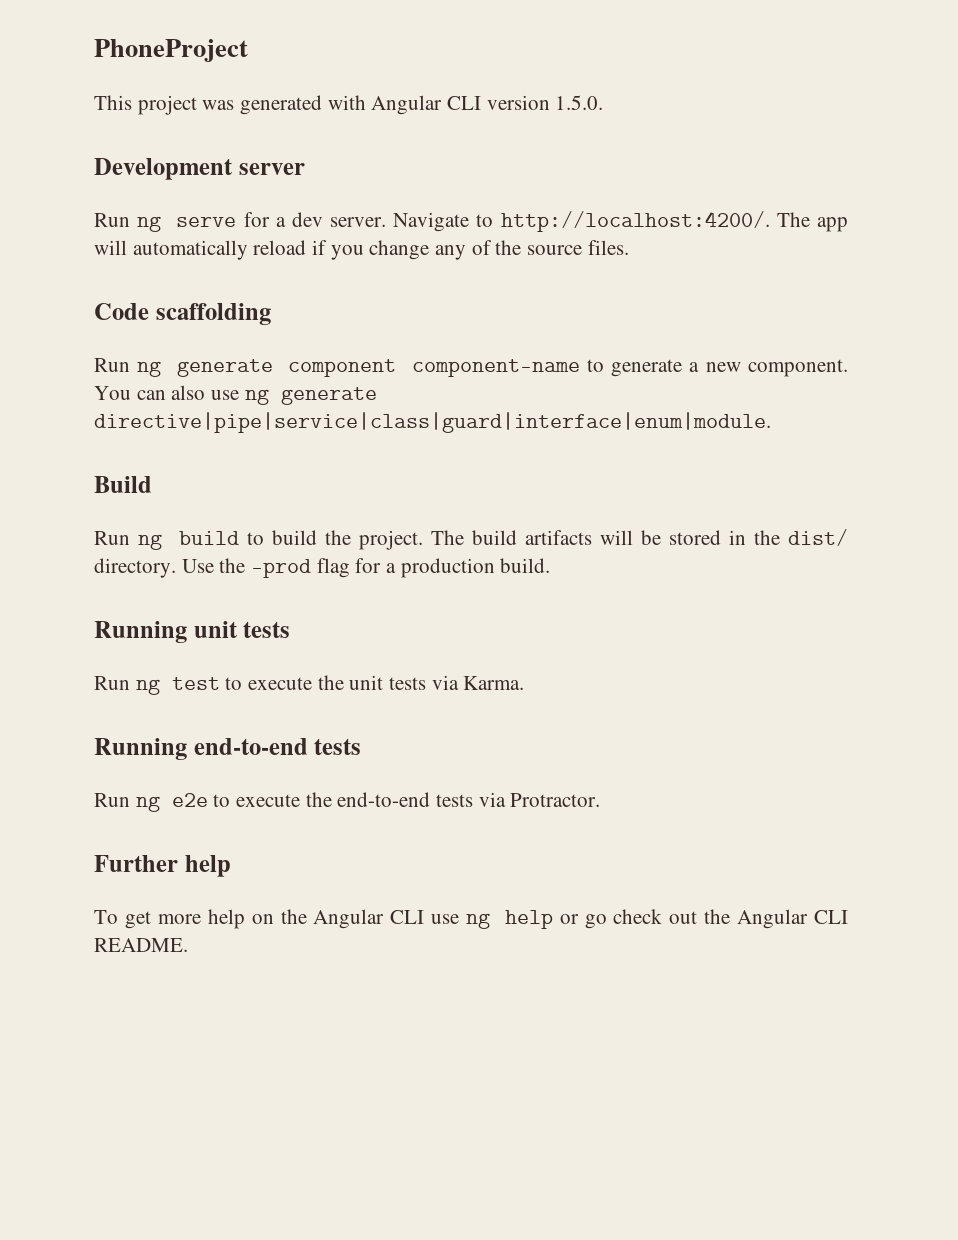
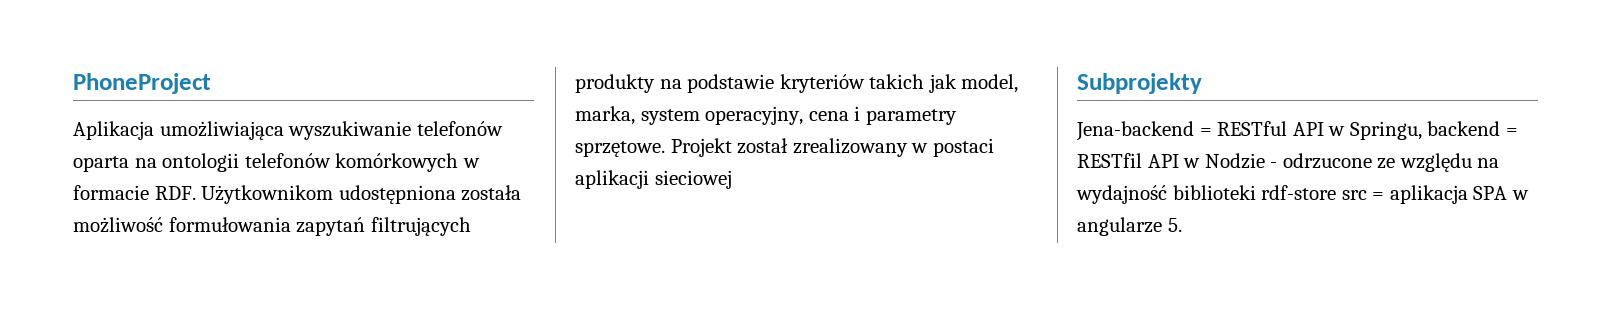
- This project was generated with Angular CLI version 1.5.0.
- Development server
- Run ng serve for a dev server. Navigate to http://localhost:4200/. The app will automatically reload if you change any of the source files.
- Code scaffolding
- Run ng generate component component-name to generate a new component. You can also use ng generate directive|pipe|service|class|guard|interface|enum|module.
- Build
- Run ng build to build the project. The build artifacts will be stored in the dist/ directory. Use the -prod flag for a production build.
- Running unit tests
- Run ng test to execute the unit tests via Karma.
- Running end-to-end tests
- Run ng e2e to execute the end-to-end tests via Protractor.
- Further help
- To get more help on the Angular CLI use ng help or go check out the Angular CLI README.
+ Aplikacja umożliwiająca wyszukiwanie telefonów oparta na ontologii telefonów komórkowych w formacie RDF. Użytkownikom udostępniona została możliwość formułowania zapytań filtrujących produkty na podstawie kryteriów takich jak model, marka, system operacyjny, cena i parametry sprzętowe. Projekt został zrealizowany w postaci aplikacji sieciowej
+ Subprojekty
+ Jena-backend = RESTful API w Springu, backend = RESTfil API w Nodzie - odrzucone ze względu na wydajność biblioteki rdf-store src = aplikacja SPA w angularze 5.

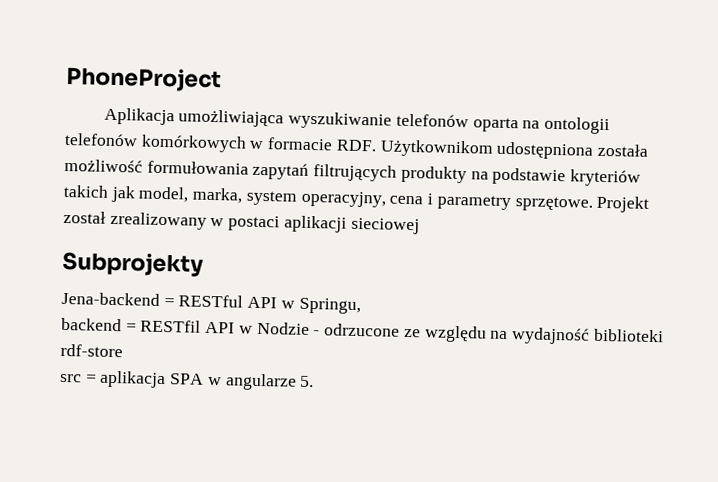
- Jena-backend = RESTful API w Springu, backend = RESTfil API w Nodzie - odrzucone ze względu na wydajność biblioteki rdf-store src = aplikacja SPA w angularze 5.
+ Jena-backend = RESTful API w Springu,
+ backend = RESTfil API w Nodzie - odrzucone ze względu na wydajność biblioteki rdf-store
+ src = aplikacja SPA w angularze 5.

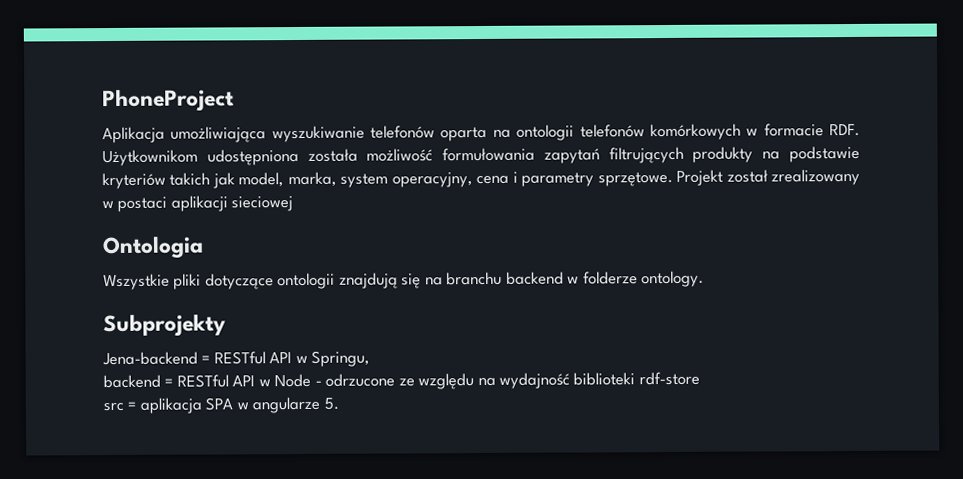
+ Ontologia
+ Wszystkie pliki dotyczące ontologii znajdują się na branchu backend w folderze ontology.
- backend = RESTfil API w Nodzie - odrzucone ze względu na wydajność biblioteki rdf-store
+ backend = RESTful API w Node - odrzucone ze względu na wydajność biblioteki rdf-store

